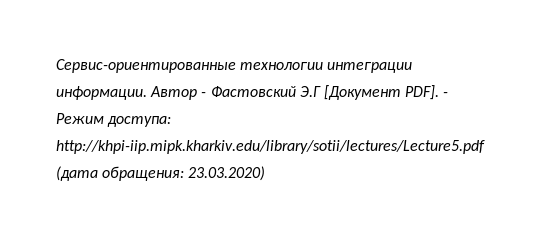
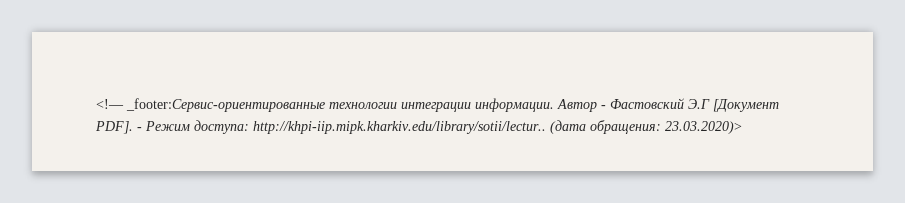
- Сервис-ориентированные технологии интеграции информации.
+ <!— _footer:Сервис-ориентированные технологии интеграции информации.
- - Режим доступа: http://khpi-iip.mipk.kharkiv.edu/library/sotii/lectures/Lecture5.pdf (дата обращения: 23.03.2020)
+ - Режим доступа: http://khpi-iip.mipk.kharkiv.edu/library/sotii/lectur.. (дата обращения: 23.03.2020)>

